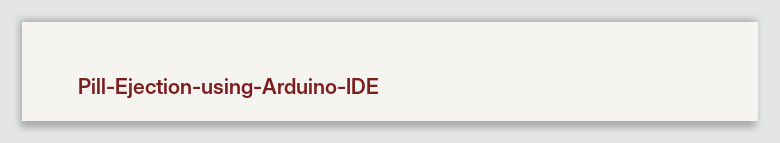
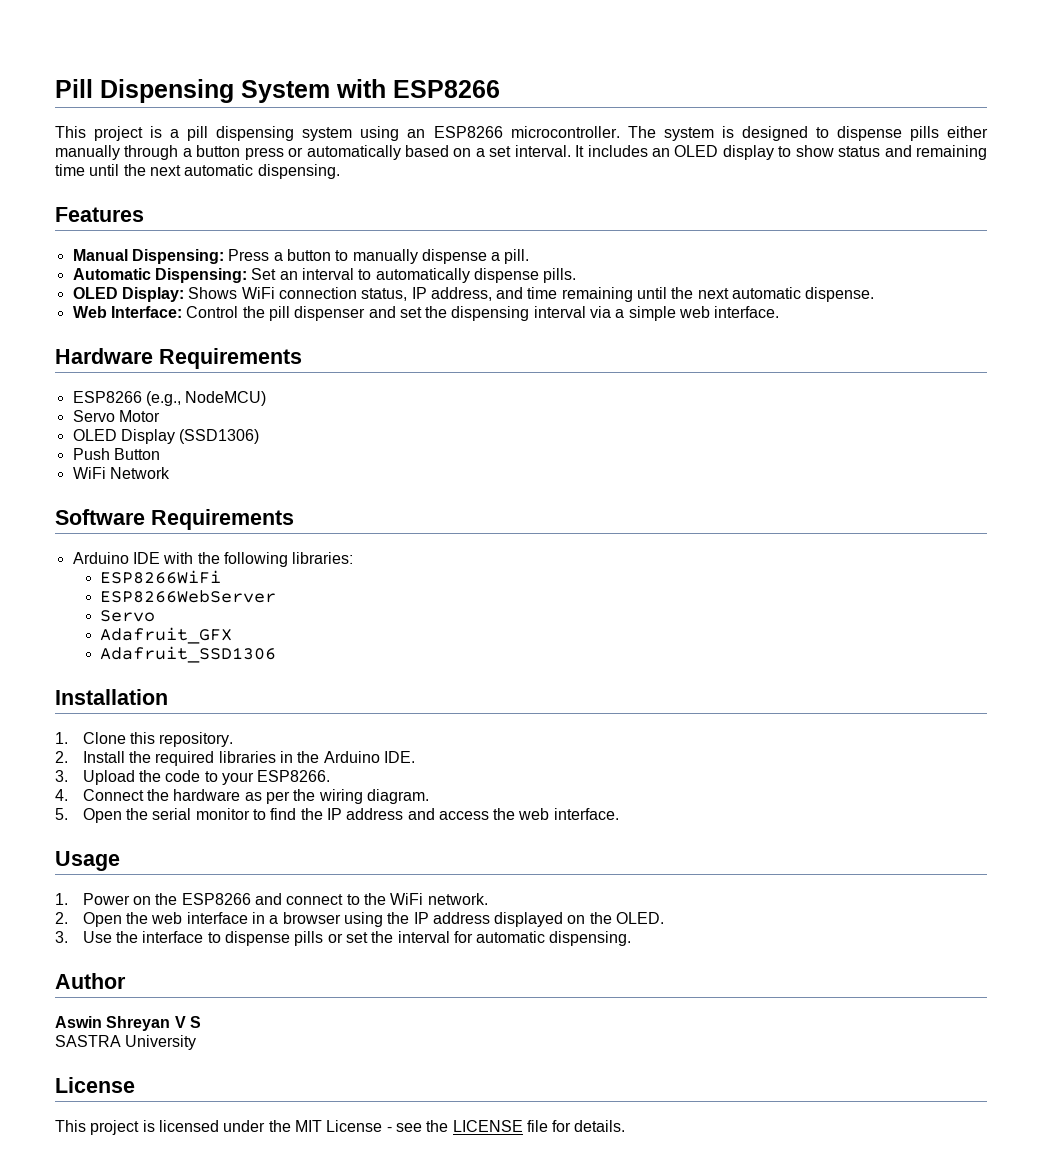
- Pill-Ejection-using-Arduino-IDE
+ Pill Dispensing System with ESP8266
+ This project is a pill dispensing system using an ESP8266 microcontroller. The system is designed to dispense pills either manually through a button press or automatically based on a set interval. It includes an OLED display to show status and remaining time until the next automatic dispensing.
+ Features
+ Manual Dispensing: Press a button to manually dispense a pill.
+ Automatic Dispensing: Set an interval to automatically dispense pills.
+ OLED Display: Shows WiFi connection status, IP address, and time remaining until the next automatic dispense.
+ Web Interface: Control the pill dispenser and set the dispensing interval via a simple web interface.
+ Hardware Requirements
+ ESP8266 (e.g., NodeMCU)
+ Servo Motor
+ OLED Display (SSD1306)
+ Push Button
+ WiFi Network
+ Software Requirements
+ Arduino IDE with the following libraries:
+ ESP8266WiFi
+ ESP8266WebServer
+ Servo
+ Adafruit_GFX
+ Adafruit_SSD1306
+ Installation
+ 1. Clone this repository.
+ 2. Install the required libraries in the Arduino IDE.
+ 3. Upload the code to your ESP8266.
+ 4. Connect the hardware as per the wiring diagram.
+ 5. Open the serial monitor to find the IP address and access the web interface.
+ Usage
+ 1. Power on the ESP8266 and connect to the WiFi network.
+ 2. Open the web interface in a browser using the IP address displayed on the OLED.
+ 3. Use the interface to dispense pills or set the interval for automatic dispensing.
+ Author
+ Aswin Shreyan V S
+ SASTRA University
+ License
+ This project is licensed under the MIT License - see the LICENSE file for details.

